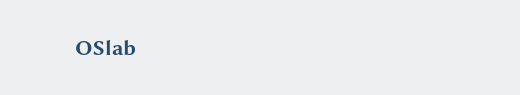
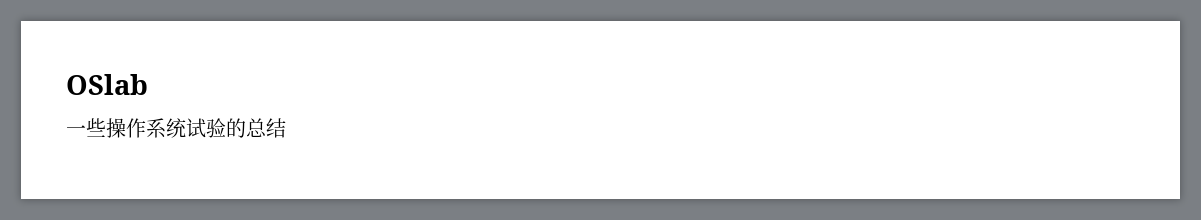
+ 一些操作系统试验的总结

